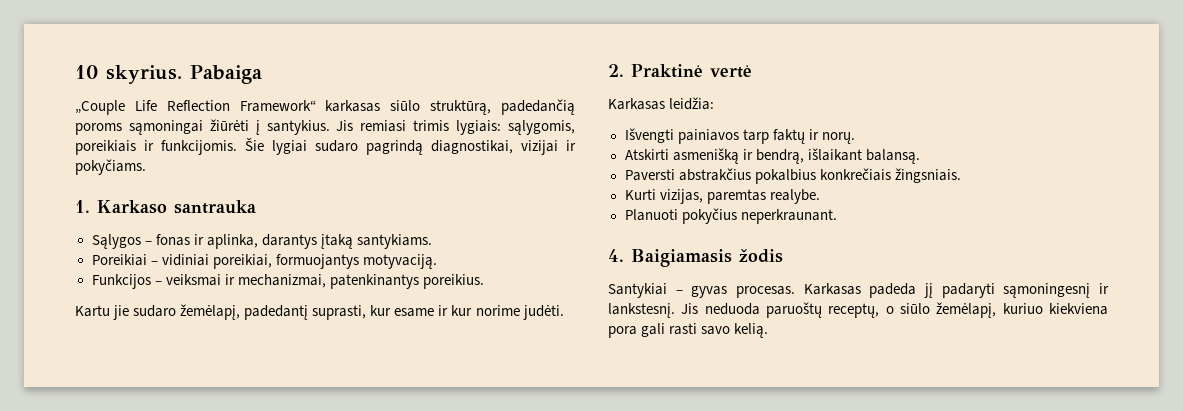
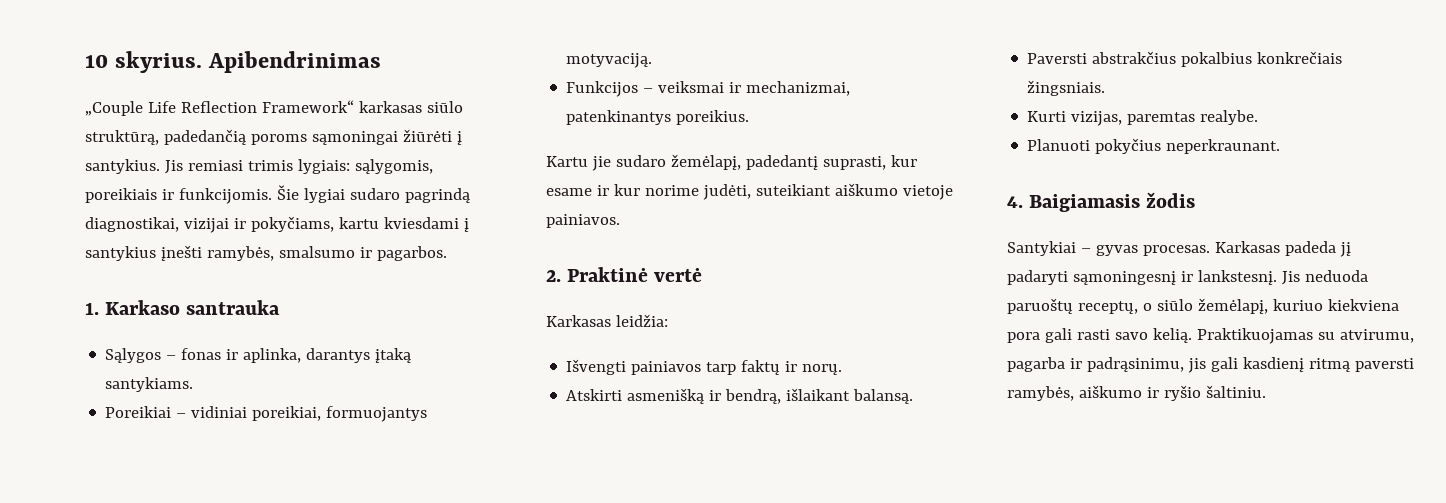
- Pabaiga
+ Apibendrinimas
- Šie lygiai sudaro pagrindą diagnostikai, vizijai ir pokyčiams.
+ Šie lygiai sudaro pagrindą diagnostikai, vizijai ir pokyčiams, kartu kviesdami į santykius įnešti ramybės, smalsumo ir pagarbos.
- Kartu jie sudaro žemėlapį, padedantį suprasti, kur esame ir kur norime judėti.
+ Kartu jie sudaro žemėlapį, padedantį suprasti, kur esame ir kur norime judėti, suteikiant aiškumo vietoje painiavos.
+ Praktikuojamas su atvirumu, pagarba ir padrąsinimu, jis gali kasdienį ritmą paversti ramybės, aiškumo ir ryšio šaltiniu.

